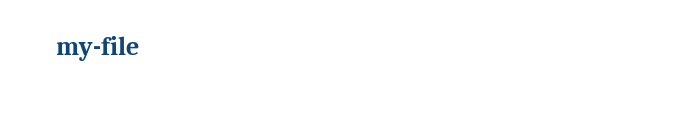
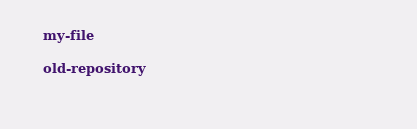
+ old-repository

